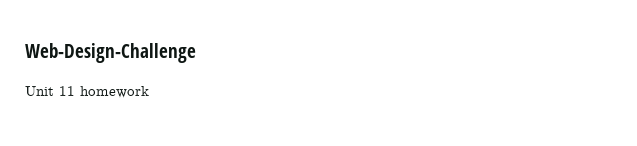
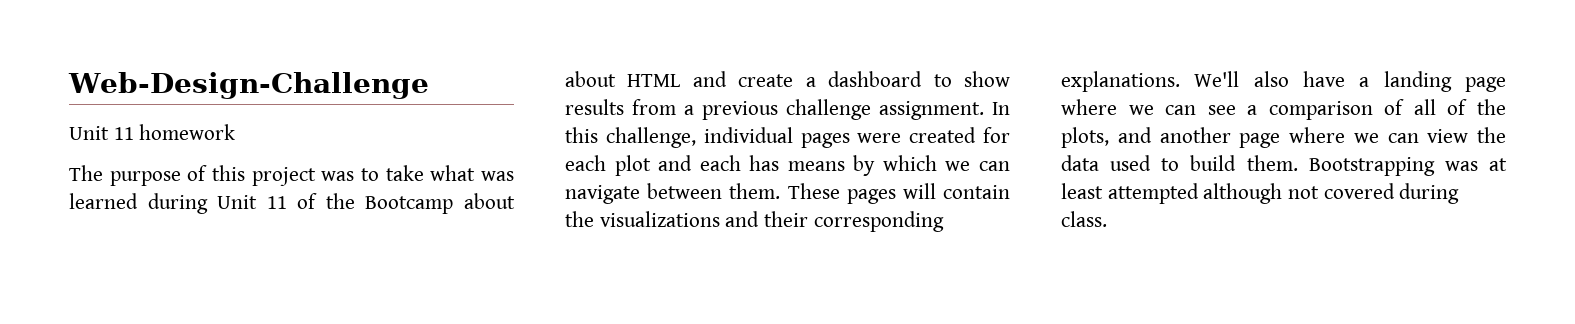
+ The purpose of this project was to take what was learned during Unit 11 of the Bootcamp about about HTML and create a dashboard to show results from a previous challenge assignment. In this challenge, individual pages were created for each plot and each has means by which we can navigate between them. These pages will contain the visualizations and their corresponding explanations. We'll also have a landing page where we can see a comparison of all of the plots, and another page where we can view the data used to build them. Bootstrapping was at least attempted although not covered during class.

